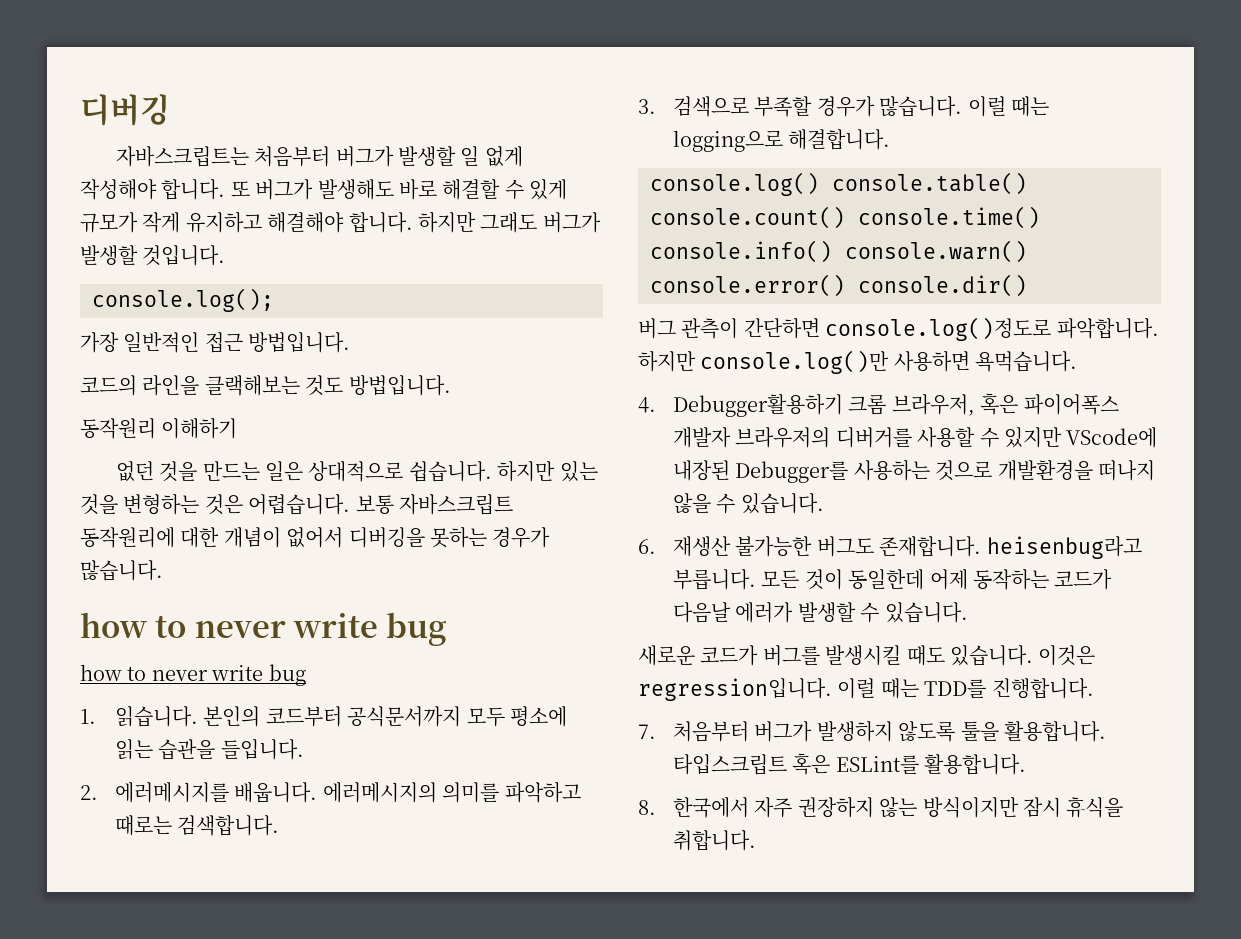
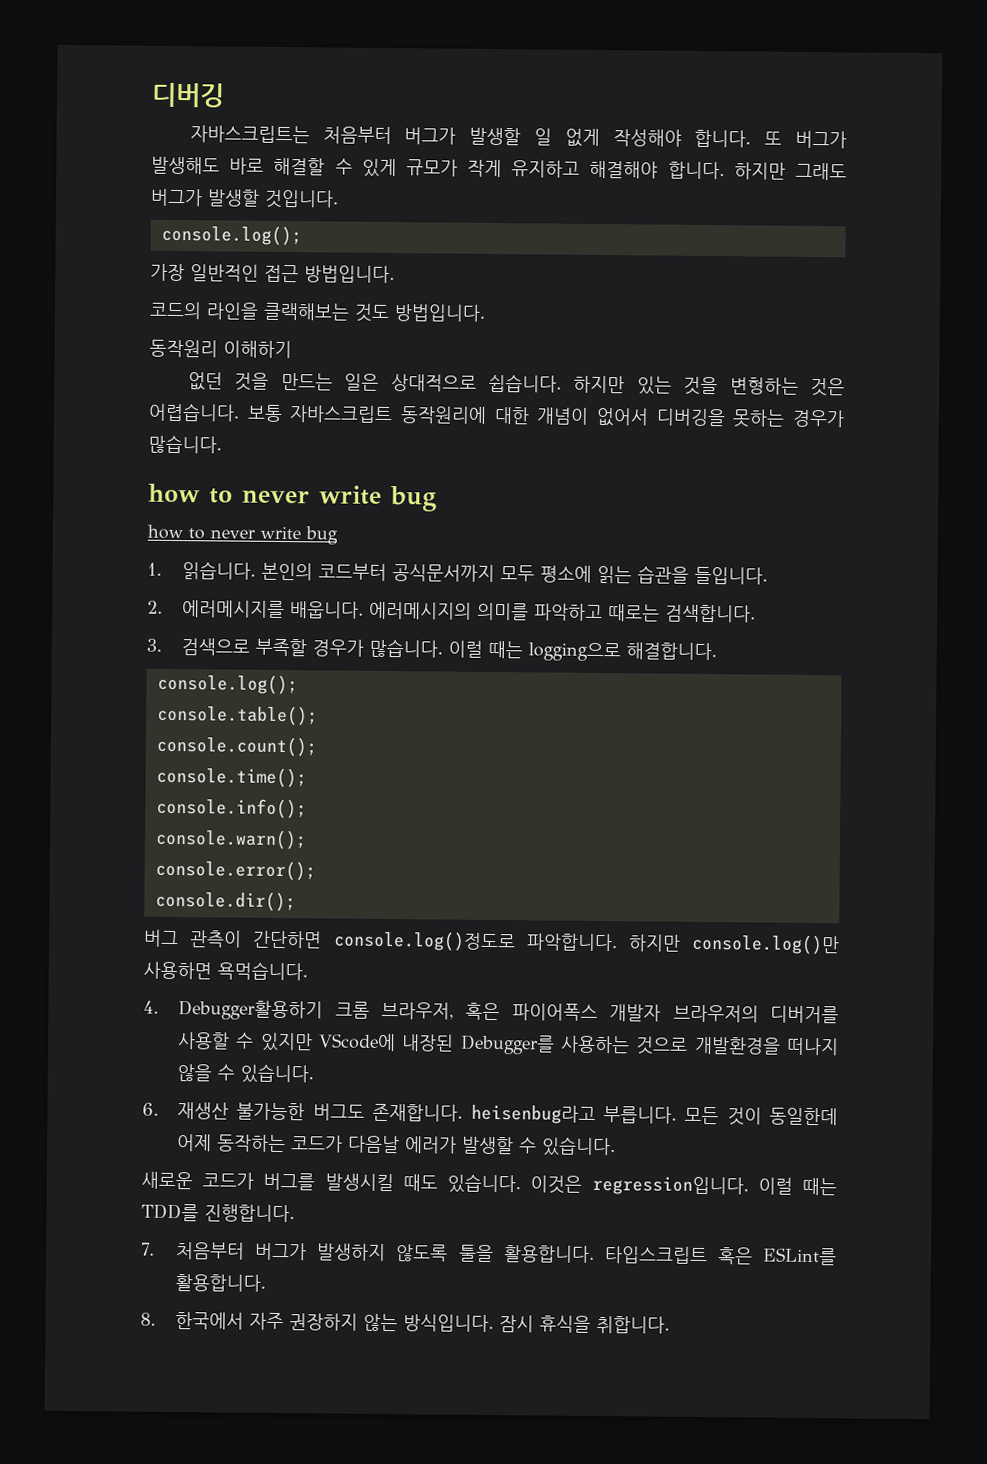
  이럴 때는 logging으로 해결합니다.
- console.log() console.table() console.count() console.time() console.info() console.warn() console.error() console.dir()
+ console.log();
+ console.table();
+ console.count();
+ console.time();
+ console.info();
+ console.warn();
+ console.error();
+ console.dir();
- 8. 한국에서 자주 권장하지 않는 방식이지만 잠시 휴식을 취합니다.
+ 8. 한국에서 자주 권장하지 않는 방식입니다. 잠시 휴식을 취합니다.

